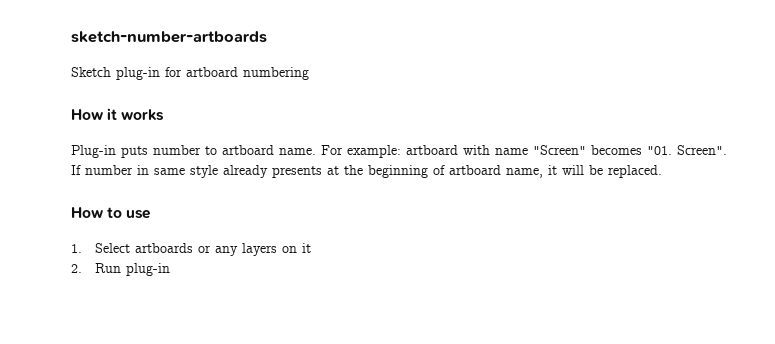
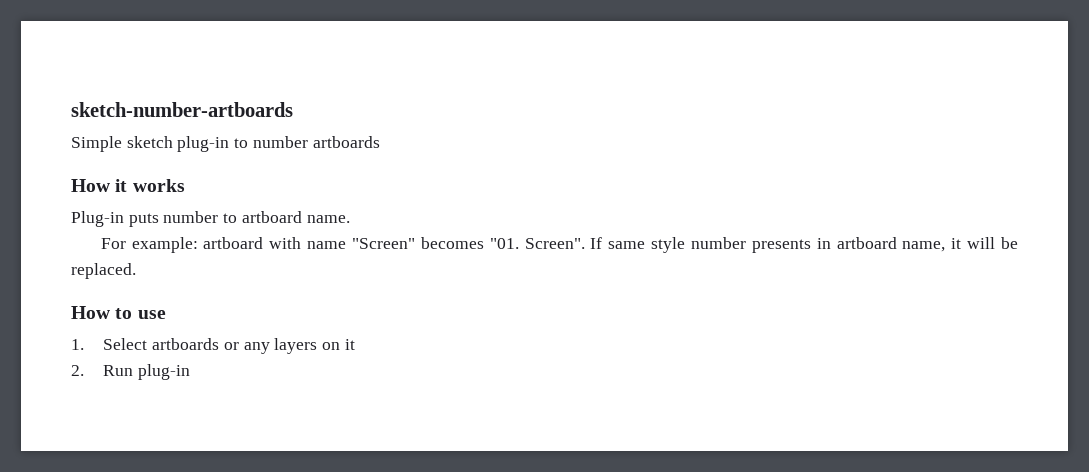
- Sketch plug-in for artboard numbering
+ Simple sketch plug-in to number artboards
- Plug-in puts number to artboard name. For example: artboard with name "Screen" becomes "01. Screen".
+ Plug-in puts number to artboard name.
+ For example: artboard with name "Screen" becomes "01. Screen".
- If number in same style already presents at the beginning of artboard name, it will be replaced.
+ If same style number presents in artboard name, it will be replaced.

